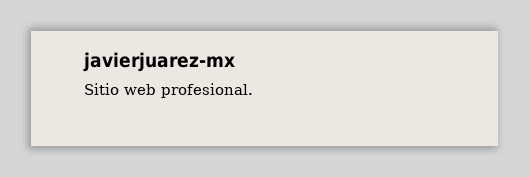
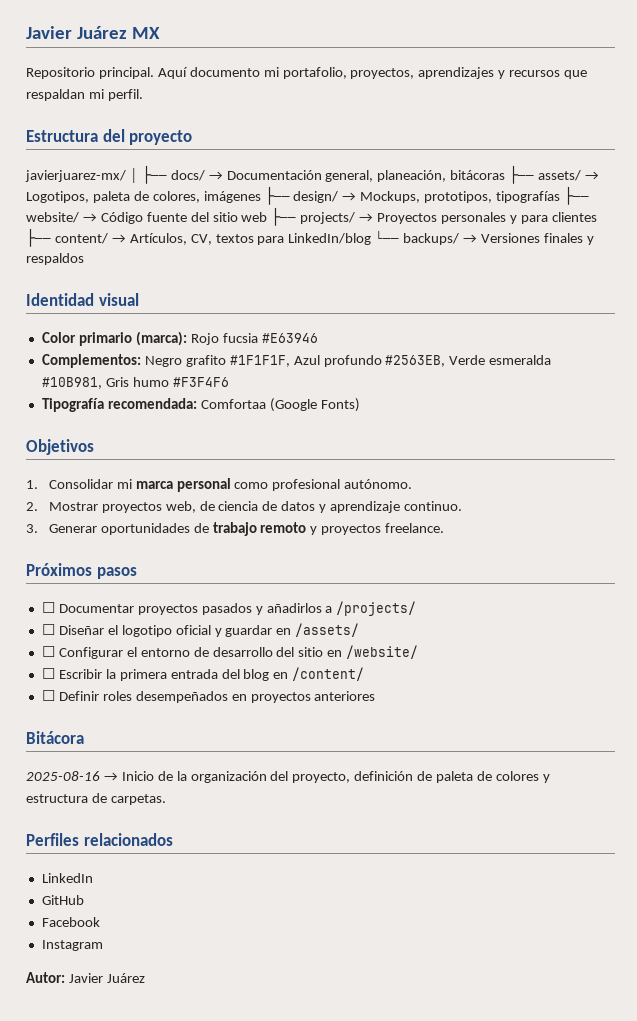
- javierjuarez-mx
- Sitio web profesional.
+ Javier Juárez MX
+ Repositorio principal. Aquí documento mi portafolio, proyectos, aprendizajes y recursos que respaldan mi perfil.
+ Estructura del proyecto
+ javierjuarez-mx/ │ ├── docs/ → Documentación general, planeación, bitácoras ├── assets/ → Logotipos, paleta de colores, imágenes ├── design/ → Mockups, prototipos, tipografías ├── website/ → Código fuente del sitio web ├── projects/ → Proyectos personales y para clientes ├── content/ → Artículos, CV, textos para LinkedIn/blog └── backups/ → Versiones finales y respaldos
+ Identidad visual
+ Color primario (marca): Rojo fucsia #E63946
+ Complementos: Negro grafito #1F1F1F, Azul profundo #2563EB, Verde esmeralda #10B981, Gris humo #F3F4F6
+ Tipografía recomendada: Comfortaa (Google Fonts)
+ Objetivos
+ 1. Consolidar mi marca personal como profesional autónomo.
+ 2. Mostrar proyectos web, de ciencia de datos y aprendizaje continuo.
+ 3. Generar oportunidades de trabajo remoto y proyectos freelance.
+ Próximos pasos
+ ☐ Documentar proyectos pasados y añadirlos a /projects/
+ ☐ Diseñar el logotipo oficial y guardar en /assets/
+ ☐ Configurar el entorno de desarrollo del sitio en /website/
+ ☐ Escribir la primera entrada del blog en /content/
+ ☐ Definir roles desempeñados en proyectos anteriores
+ Bitácora
+ 2025-08-16 → Inicio de la organización del proyecto, definición de paleta de colores y estructura de carpetas.
+ Perfiles relacionados
+ LinkedIn
+ GitHub
+ Facebook
+ Instagram
+ Autor: Javier Juárez

